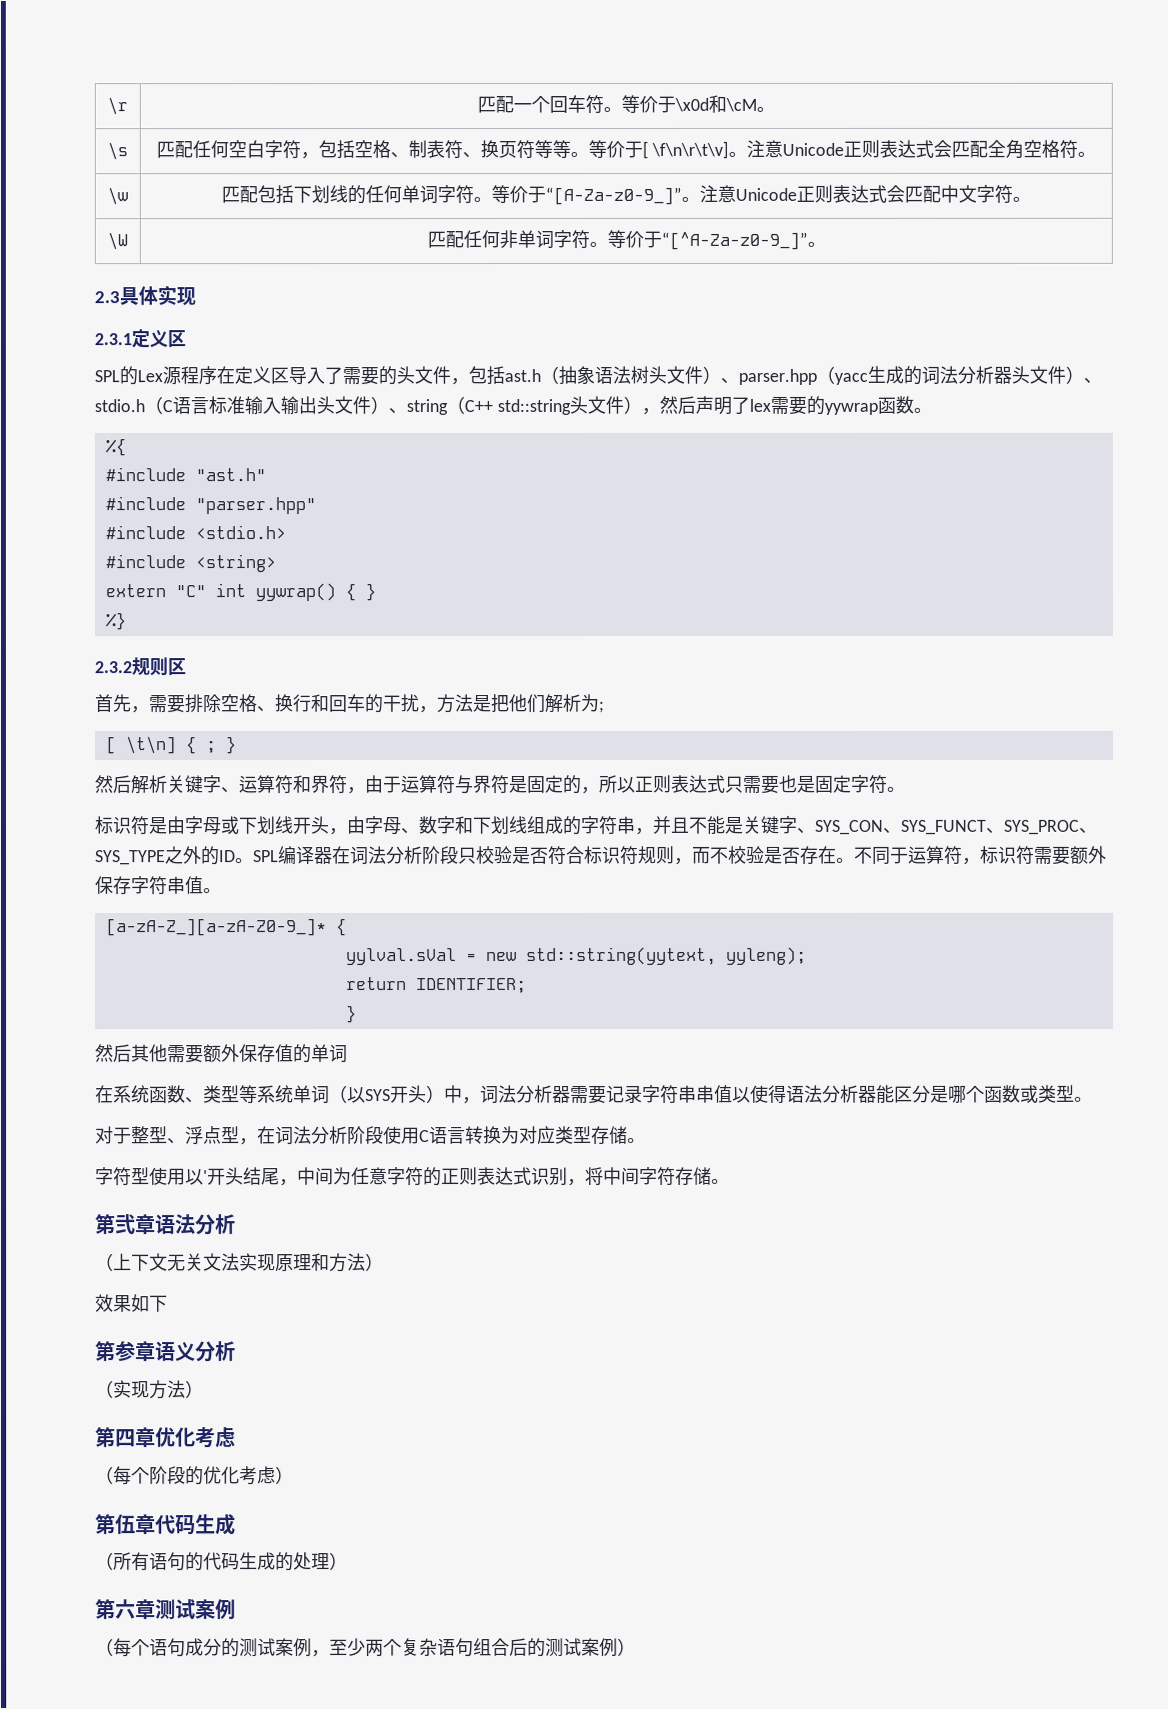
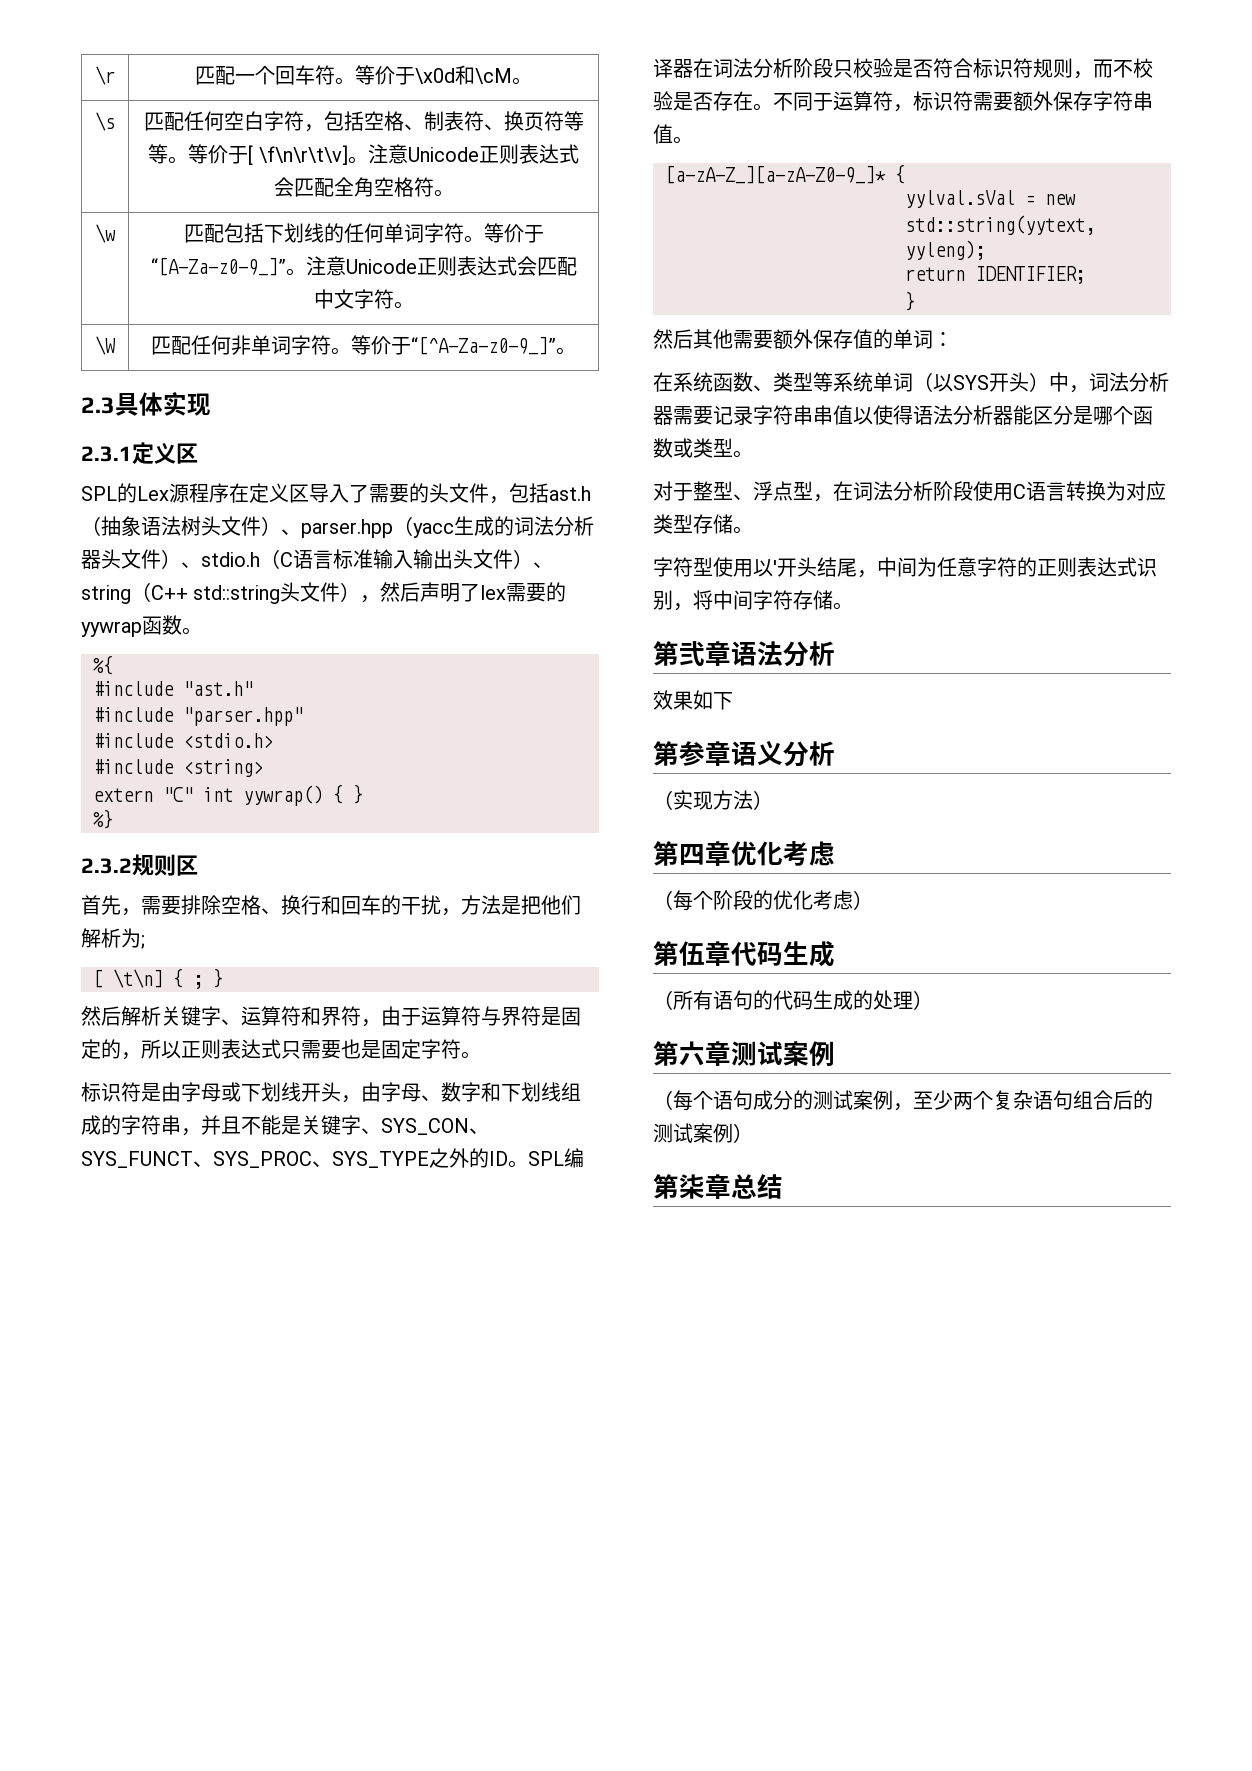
- 然后其他需要额外保存值的单词
+ 然后其他需要额外保存值的单词：
- （上下文无关文法实现原理和方法）
+ 第柒章总结

